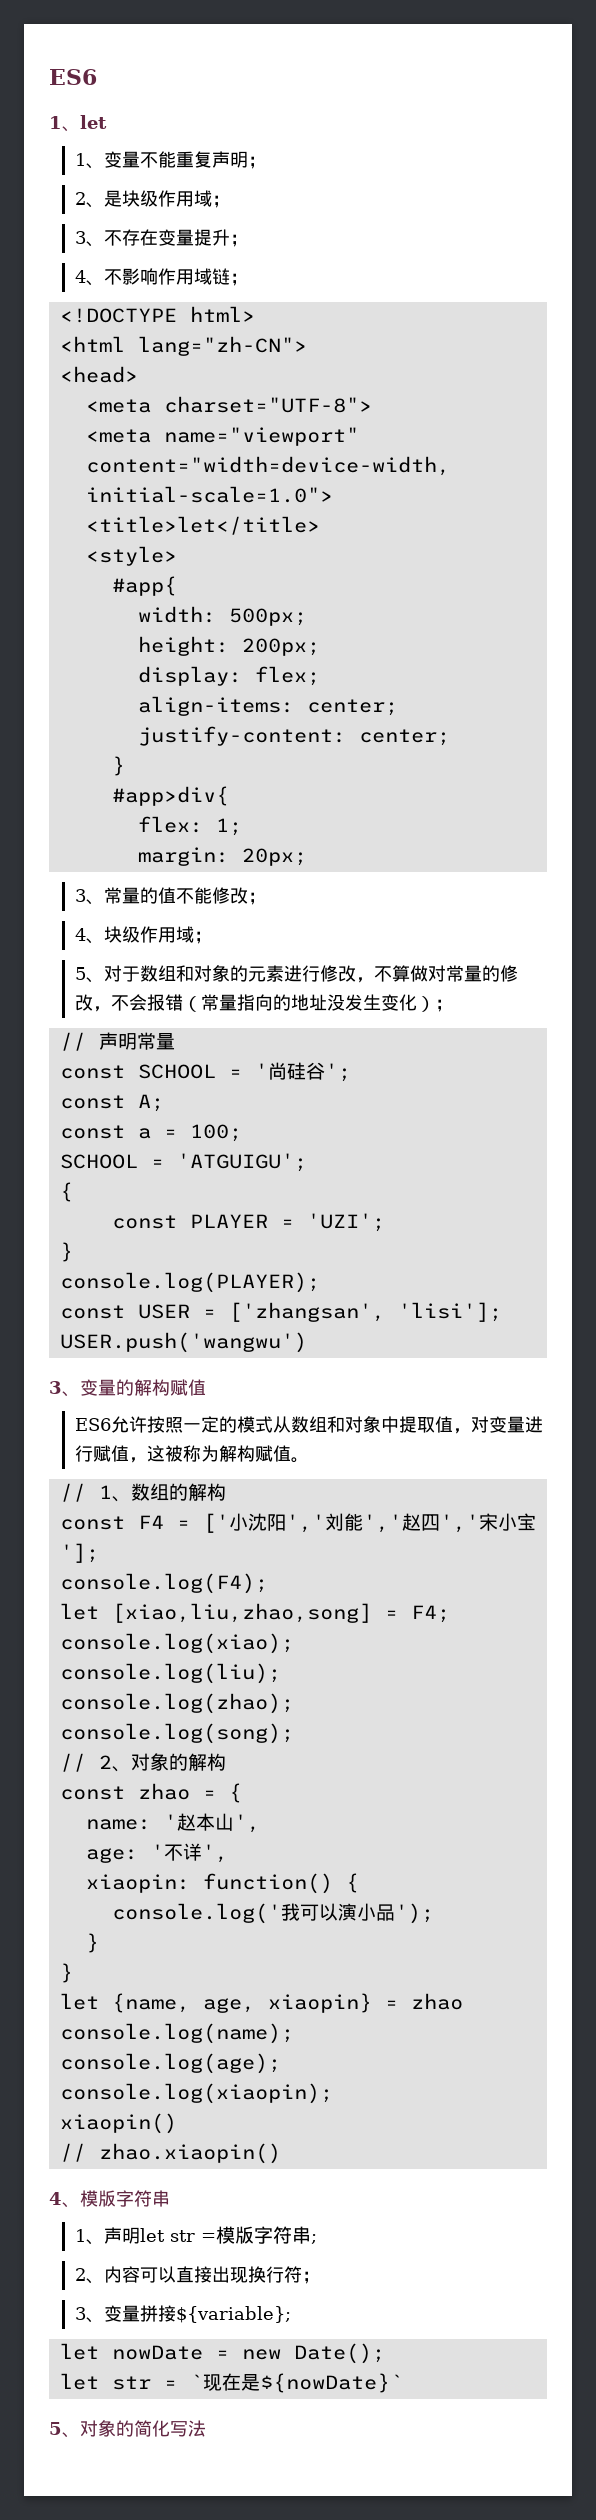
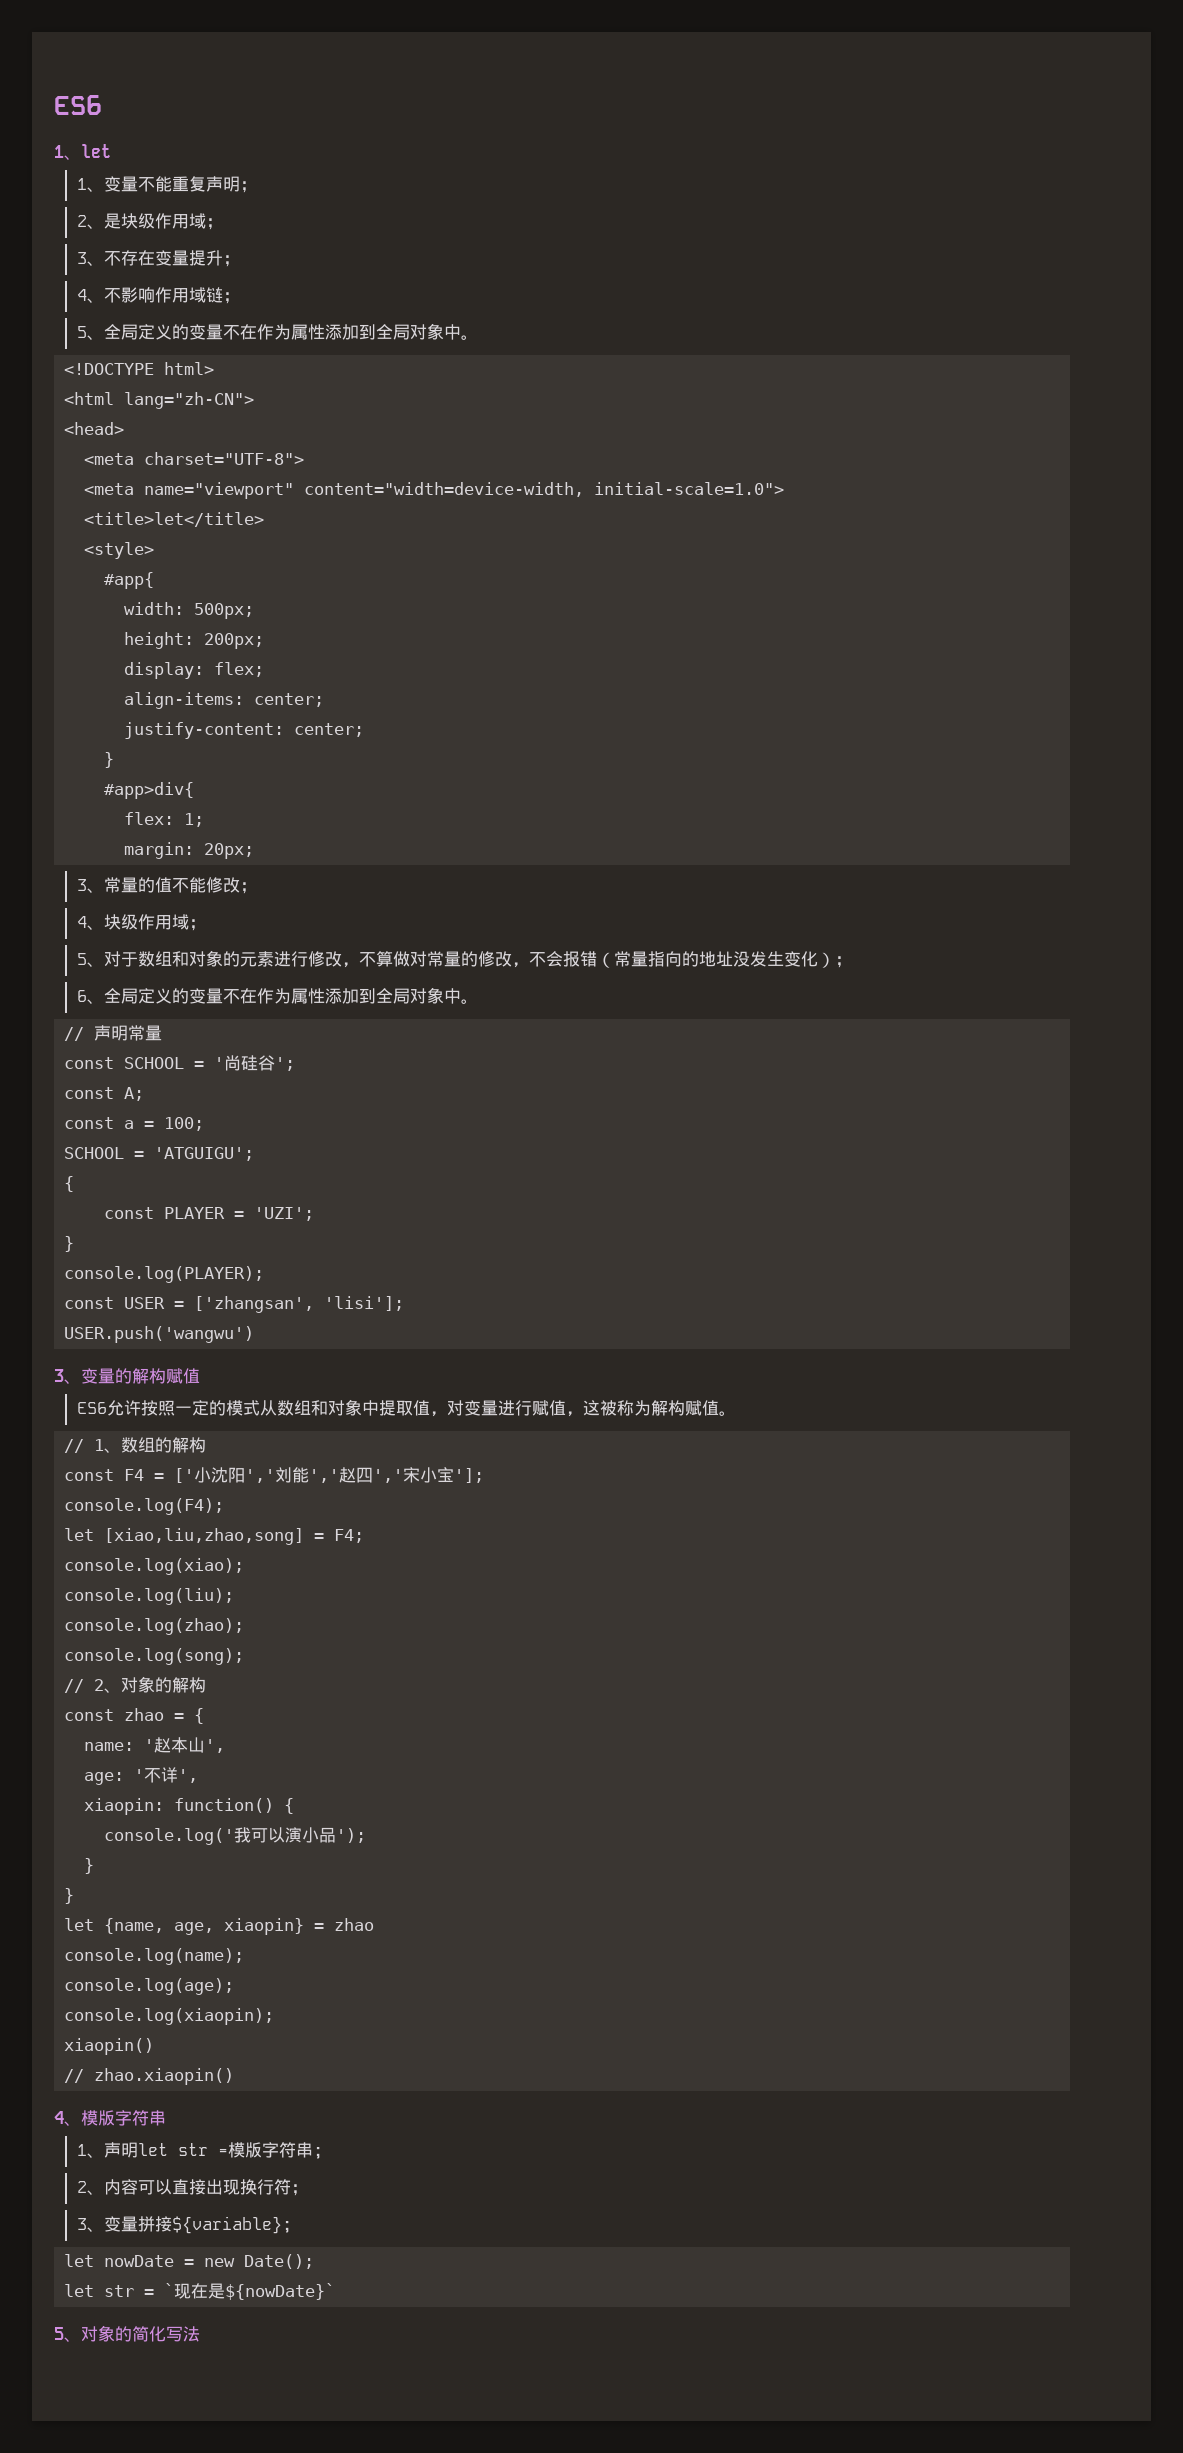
+ 5、全局定义的变量不在作为属性添加到全局对象中。
+ 6、全局定义的变量不在作为属性添加到全局对象中。

